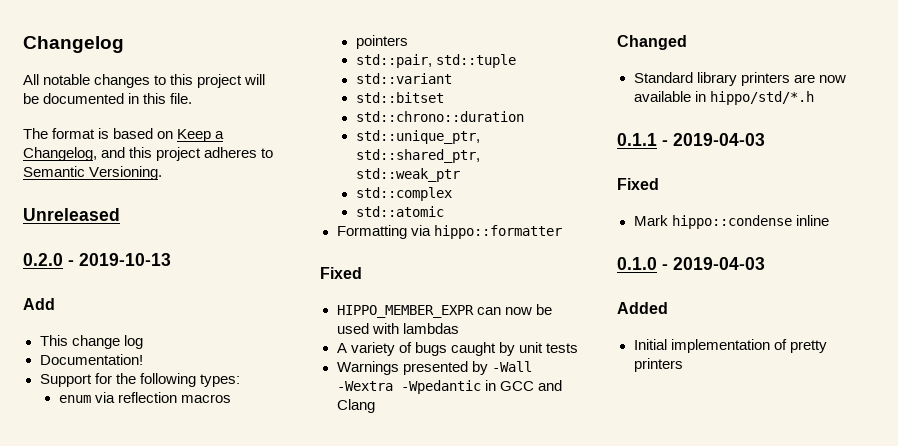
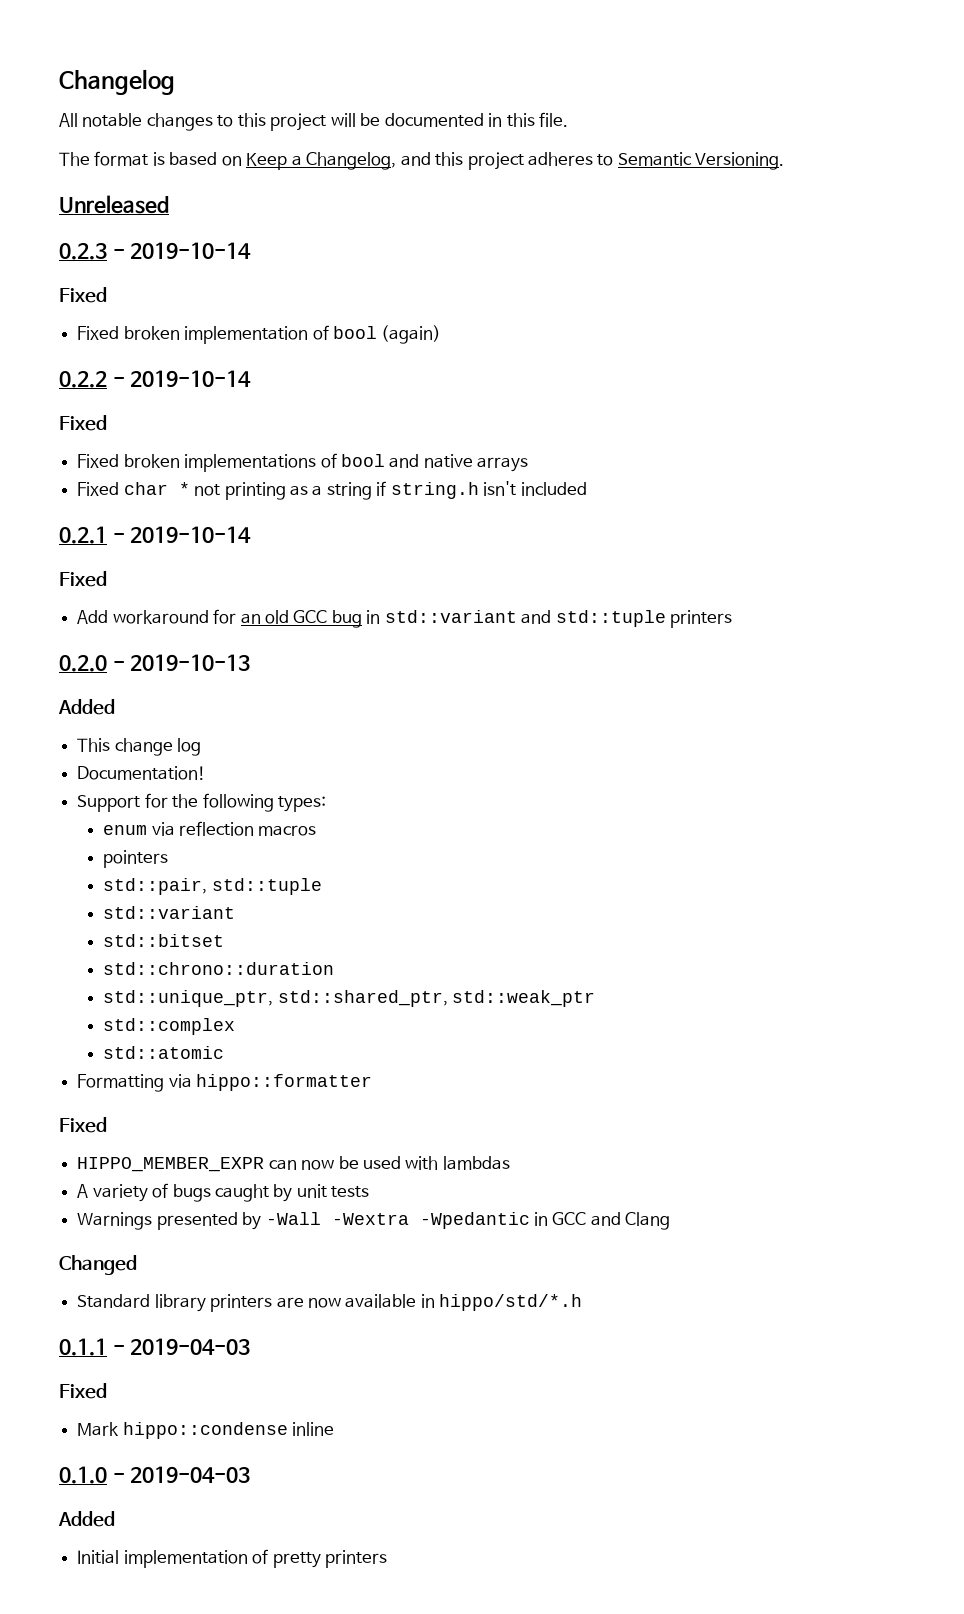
+ 0.2.3 - 2019-10-14
+ Fixed
+ Fixed broken implementation of bool (again)
+ 0.2.2 - 2019-10-14
+ Fixed
+ Fixed broken implementations of bool and native arrays
+ Fixed char * not printing as a string if string.h isn't included
+ 0.2.1 - 2019-10-14
+ Fixed
+ Add workaround for an old GCC bug in std::variant and std::tuple printers
  0.2.0 - 2019-10-13
- Add
+ Added

